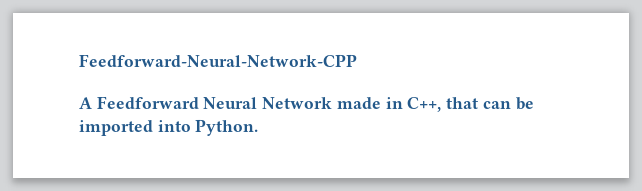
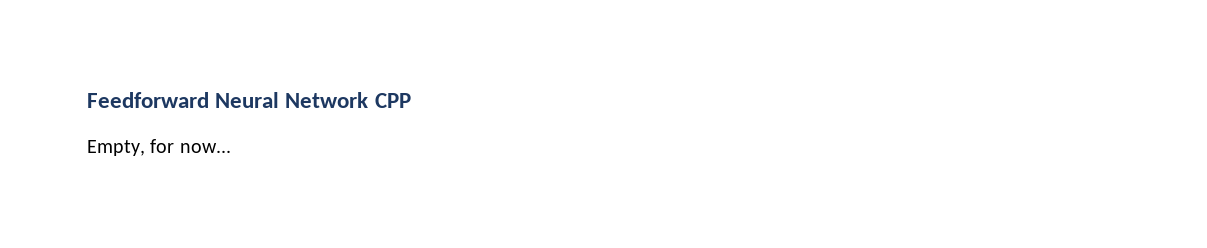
- Feedforward-Neural-Network-CPP
- A Feedforward Neural Network made in C++, that can be imported into Python.
+ Feedforward Neural Network CPP
+ Empty, for now...

